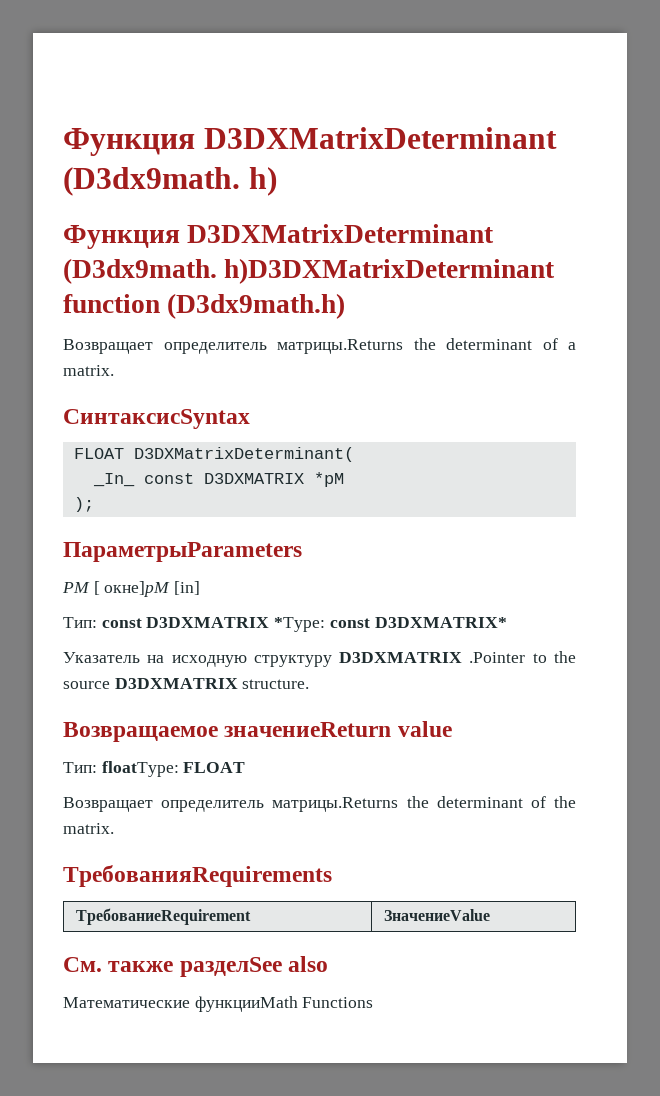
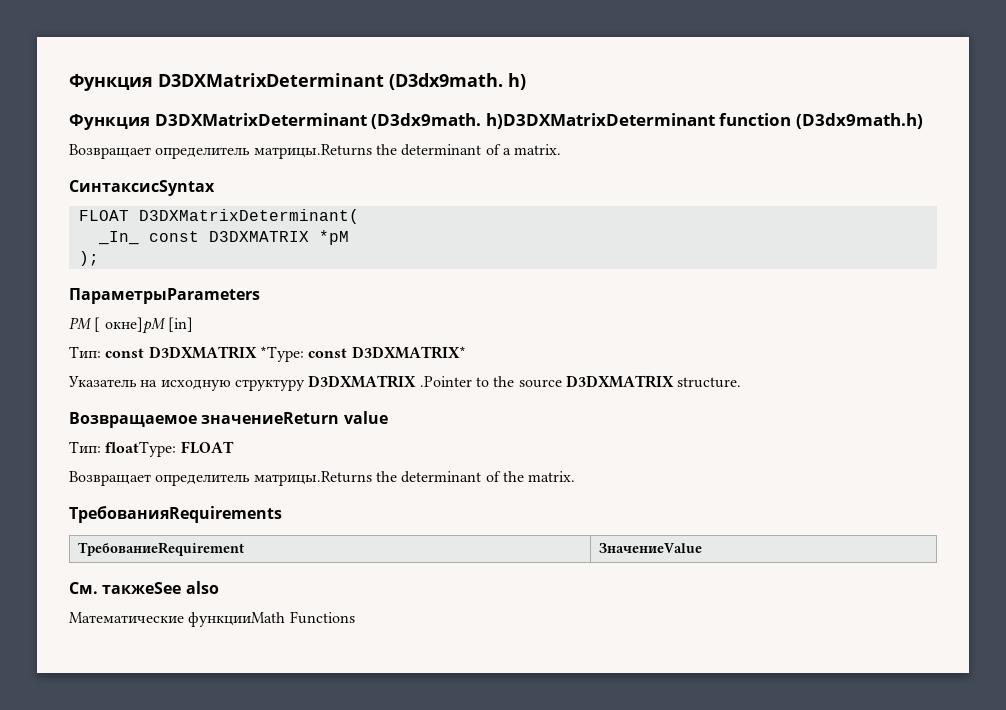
- См. также разделSee also
+ См. такжеSee also

